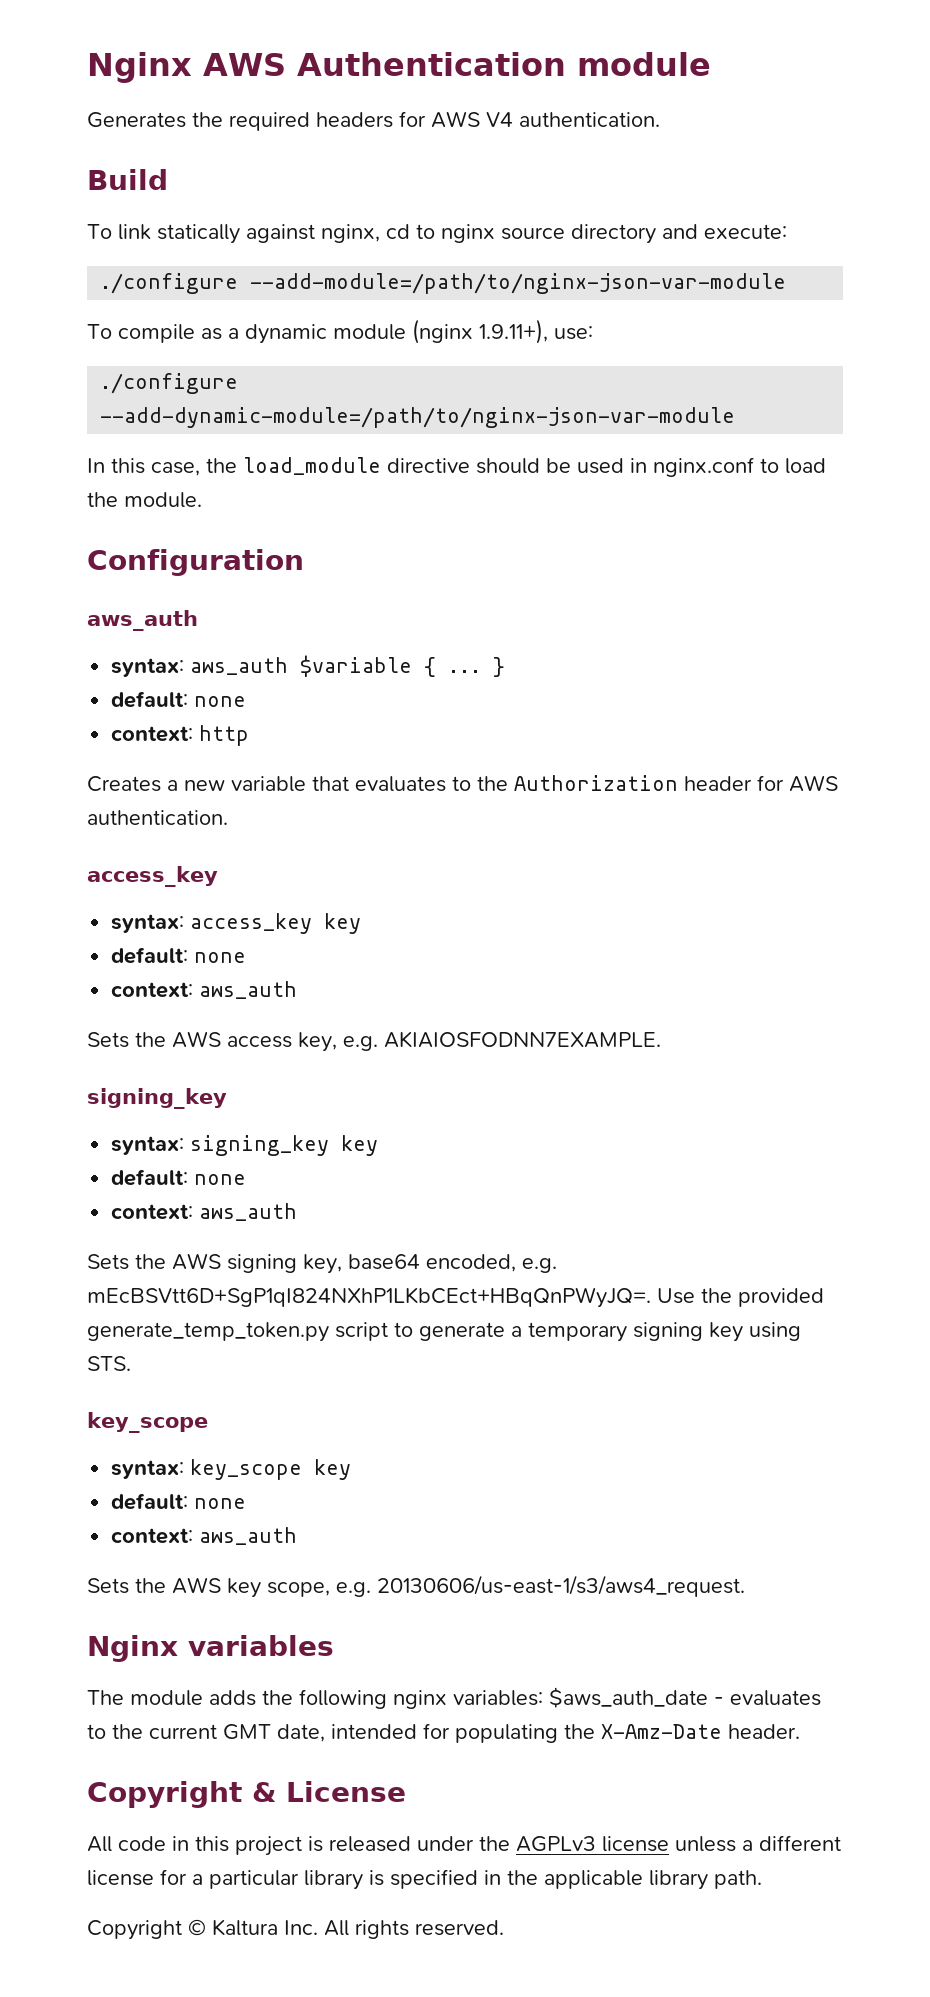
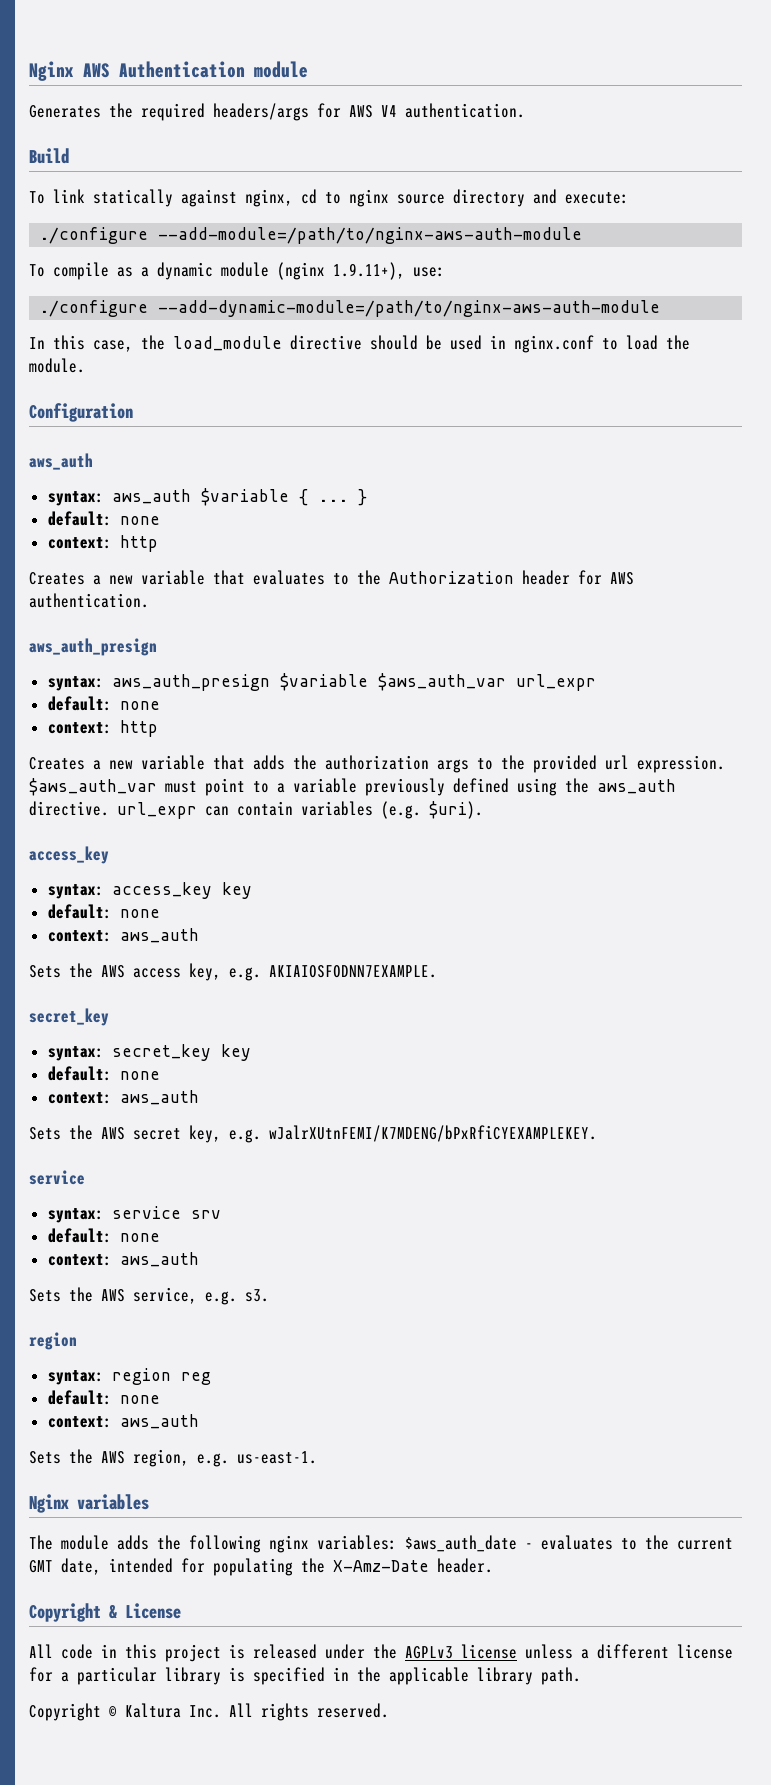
- Generates the required headers for AWS V4 authentication.
+ Generates the required headers/args for AWS V4 authentication.
- ./configure --add-module=/path/to/nginx-json-var-module
+ ./configure --add-module=/path/to/nginx-aws-auth-module
- ./configure --add-dynamic-module=/path/to/nginx-json-var-module
+ ./configure --add-dynamic-module=/path/to/nginx-aws-auth-module
  Creates a new variable that evaluates to the Authorization header for AWS authentication.
+ aws_auth_presign
+ syntax: aws_auth_presign $variable $aws_auth_var url_expr
+ default: none
+ context: http
+ Creates a new variable that adds the authorization args to the provided url expression. $aws_auth_var must point to a variable previously defined using the aws_auth directive. url_expr can contain variables (e.g. $uri).
  Sets the AWS access key, e.g. AKIAIOSFODNN7EXAMPLE.
- signing_key
- syntax: signing_key key
+ secret_key
+ syntax: secret_key key
  default: none
  context: aws_auth
- Sets the AWS signing key, base64 encoded, e.g. mEcBSVtt6D+SgP1qI824NXhP1LKbCEct+HBqQnPWyJQ=. Use the provided generate_temp_token.py script to generate a temporary signing key using STS.
- key_scope
- syntax: key_scope key
+ Sets the AWS secret key, e.g. wJalrXUtnFEMI/K7MDENG/bPxRfiCYEXAMPLEKEY.
+ service
+ syntax: service srv
  default: none
  context: aws_auth
- Sets the AWS key scope, e.g. 20130606/us-east-1/s3/aws4_request.
+ Sets the AWS service, e.g. s3.
+ region
+ syntax: region reg
+ default: none
+ context: aws_auth
+ Sets the AWS region, e.g. us-east-1.

